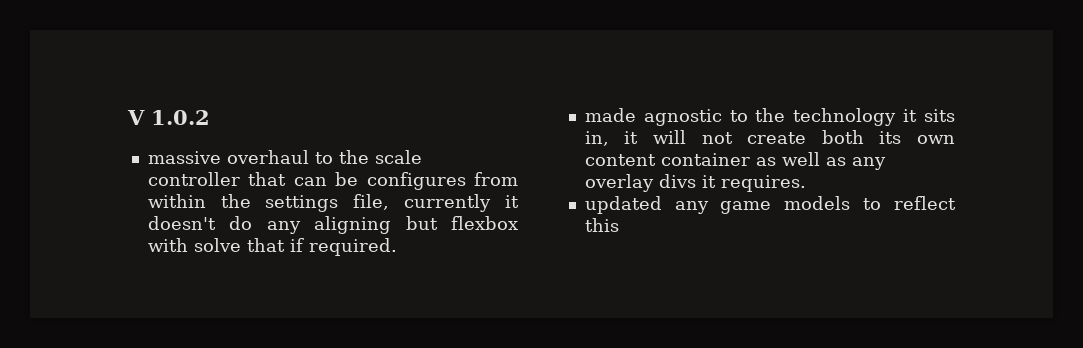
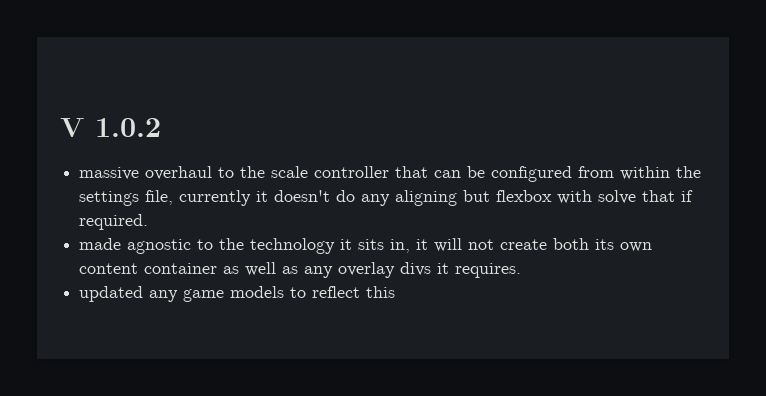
- massive overhaul to the scale controller that can be configures from within the settings file, currently it doesn't do any aligning but flexbox with solve that if required.
+ massive overhaul to the scale controller that can be configured from within the settings file, currently it doesn't do any aligning but flexbox with solve that if required.

